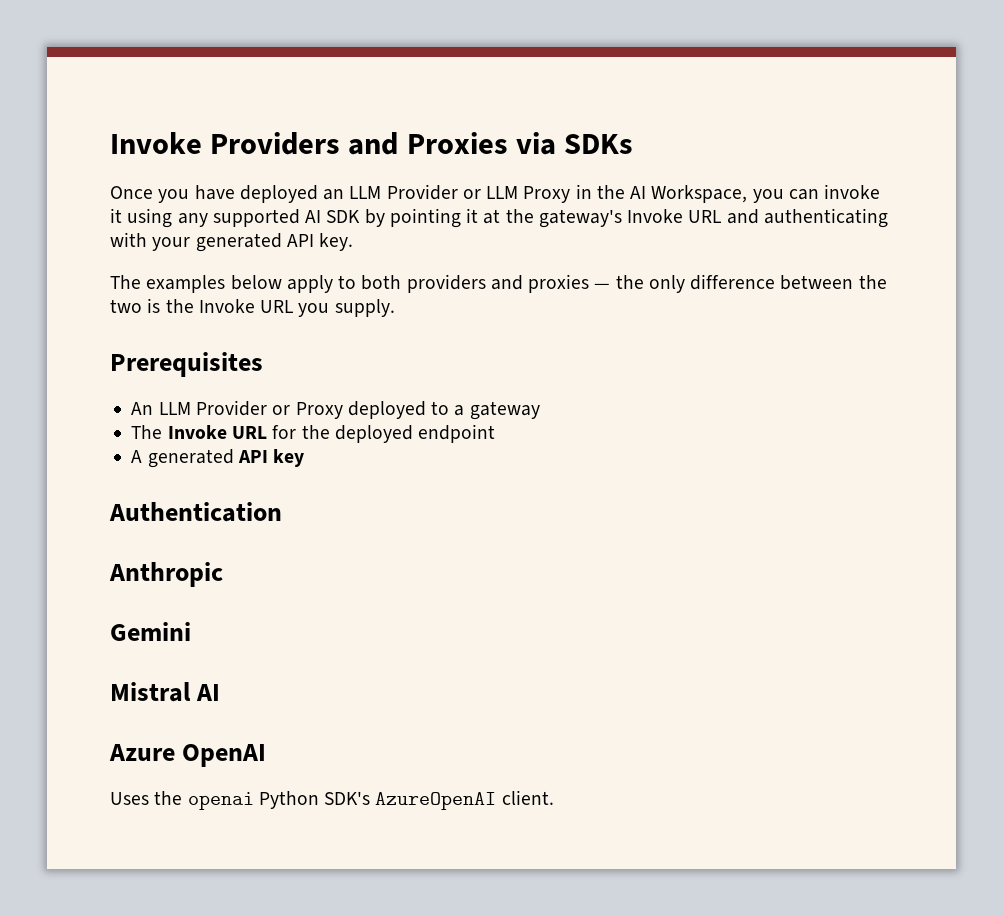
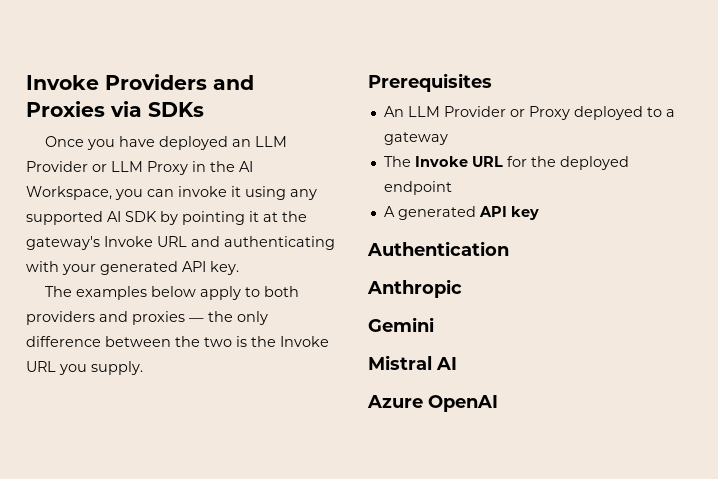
- Uses the openai Python SDK's AzureOpenAI client.

